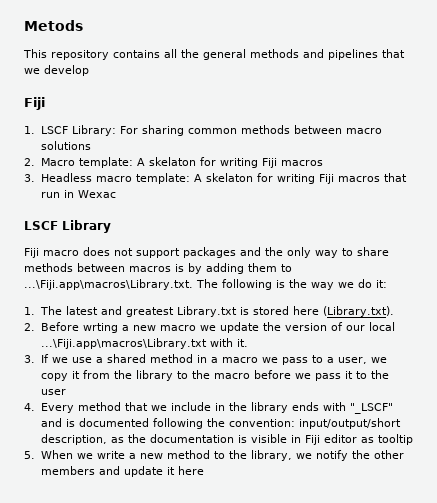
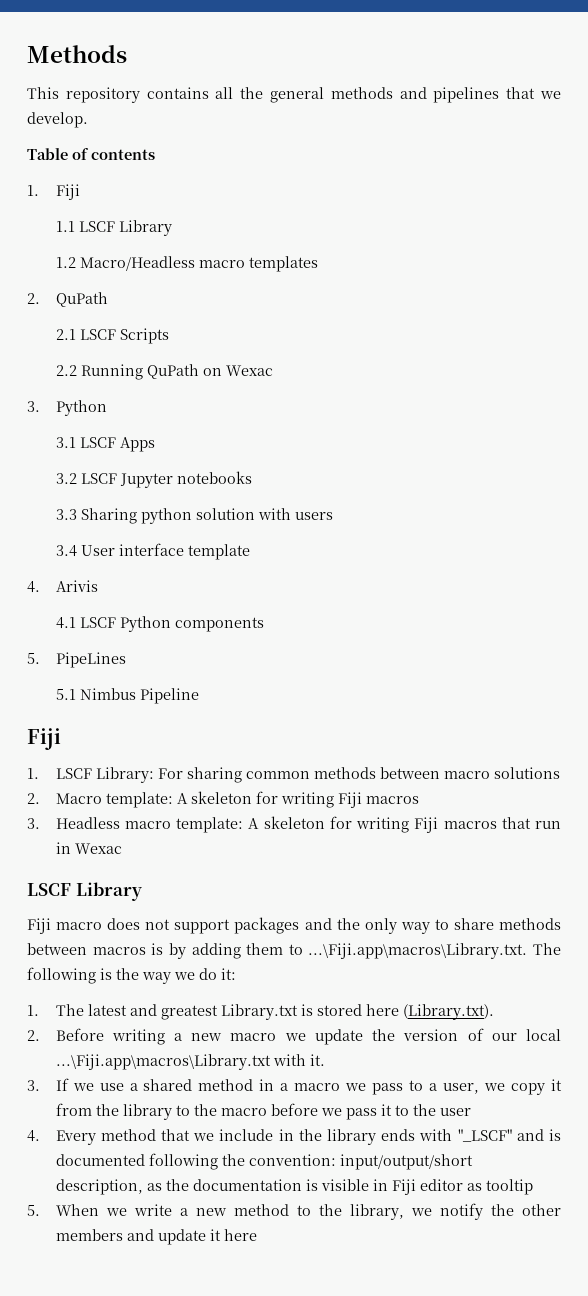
- Metods
+ Methods
- This repository contains all the general methods and pipelines that we develop
+ This repository contains all the general methods and pipelines that we develop.
+ Table of contents
+ 1. Fiji
+ 1.1 LSCF Library
+ 1.2 Macro/Headless macro templates
+ 2. QuPath
+ 2.1 LSCF Scripts
+ 2.2 Running QuPath on Wexac
+ 3. Python
+ 3.1 LSCF Apps
+ 3.2 LSCF Jupyter notebooks
+ 3.3 Sharing python solution with users
+ 3.4 User interface template
+ 4. Arivis
+ 4.1 LSCF Python components
+ 5. PipeLines
+ 5.1 Nimbus Pipeline
- 2. Macro template: A skelaton for writing Fiji macros
+ 2. Macro template: A skeleton for writing Fiji macros
- 3. Headless macro template: A skelaton for writing Fiji macros that run in Wexac
+ 3. Headless macro template: A skeleton for writing Fiji macros that run in Wexac
- 2. Before wrting a new macro we update the version of our local ...\Fiji.app\macros\Library.txt with it.
+ 2. Before writing a new macro we update the version of our local ...\Fiji.app\macros\Library.txt with it.

